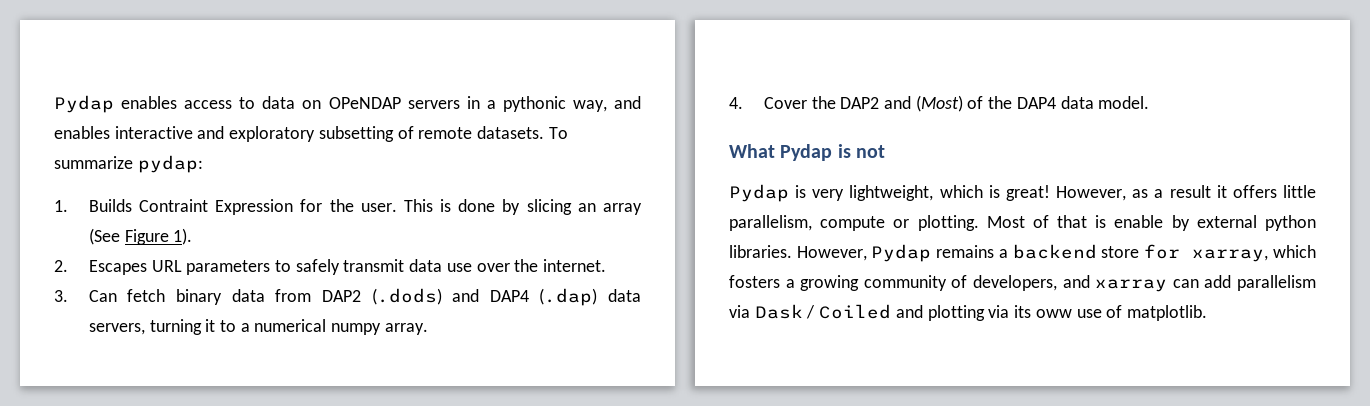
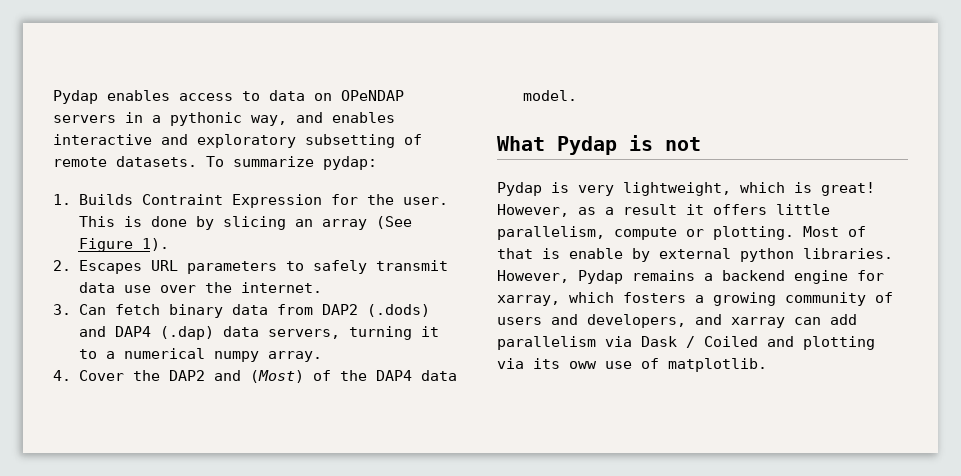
- However, Pydap remains a backend store for xarray, which fosters a growing community of developers, and xarray can add parallelism via Dask / Coiled and plotting via its oww use of matplotlib.
+ However, Pydap remains a backend engine for xarray, which fosters a growing community of users and developers, and xarray can add parallelism via Dask / Coiled and plotting via its oww use of matplotlib.

